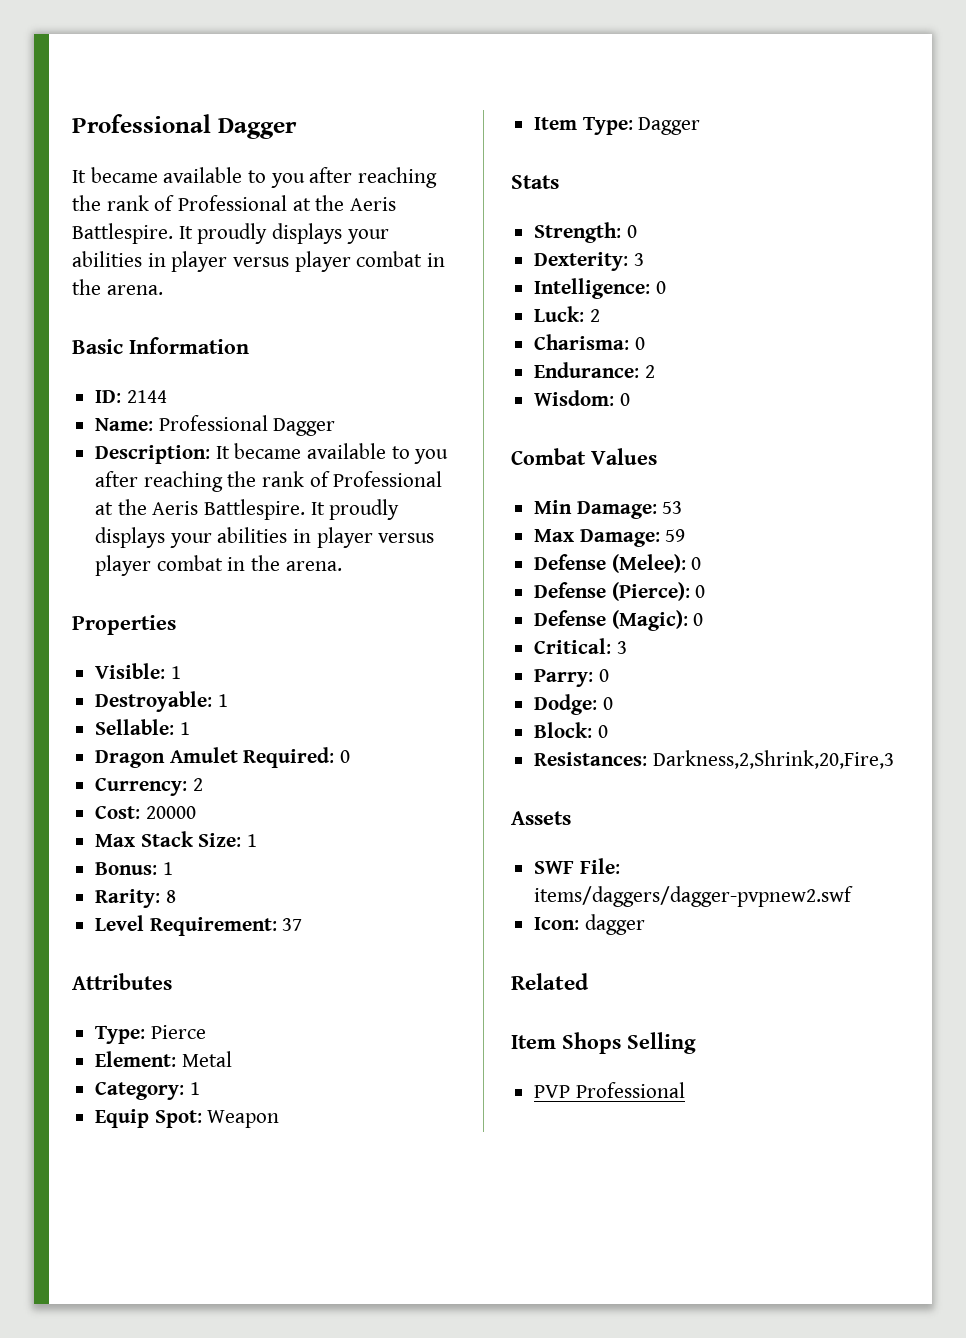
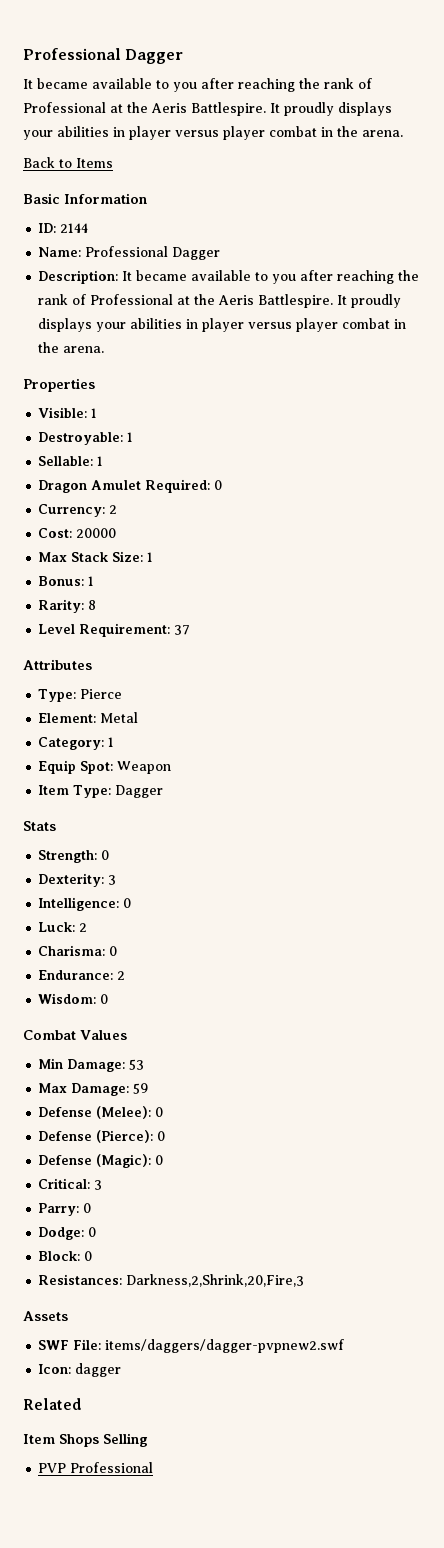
+ Back to Items

